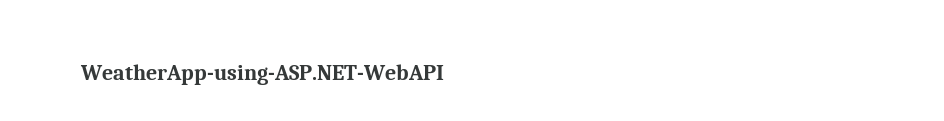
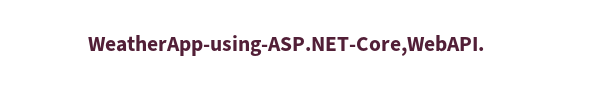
- WeatherApp-using-ASP.NET-WebAPI
+ WeatherApp-using-ASP.NET-Core,WebAPI.

